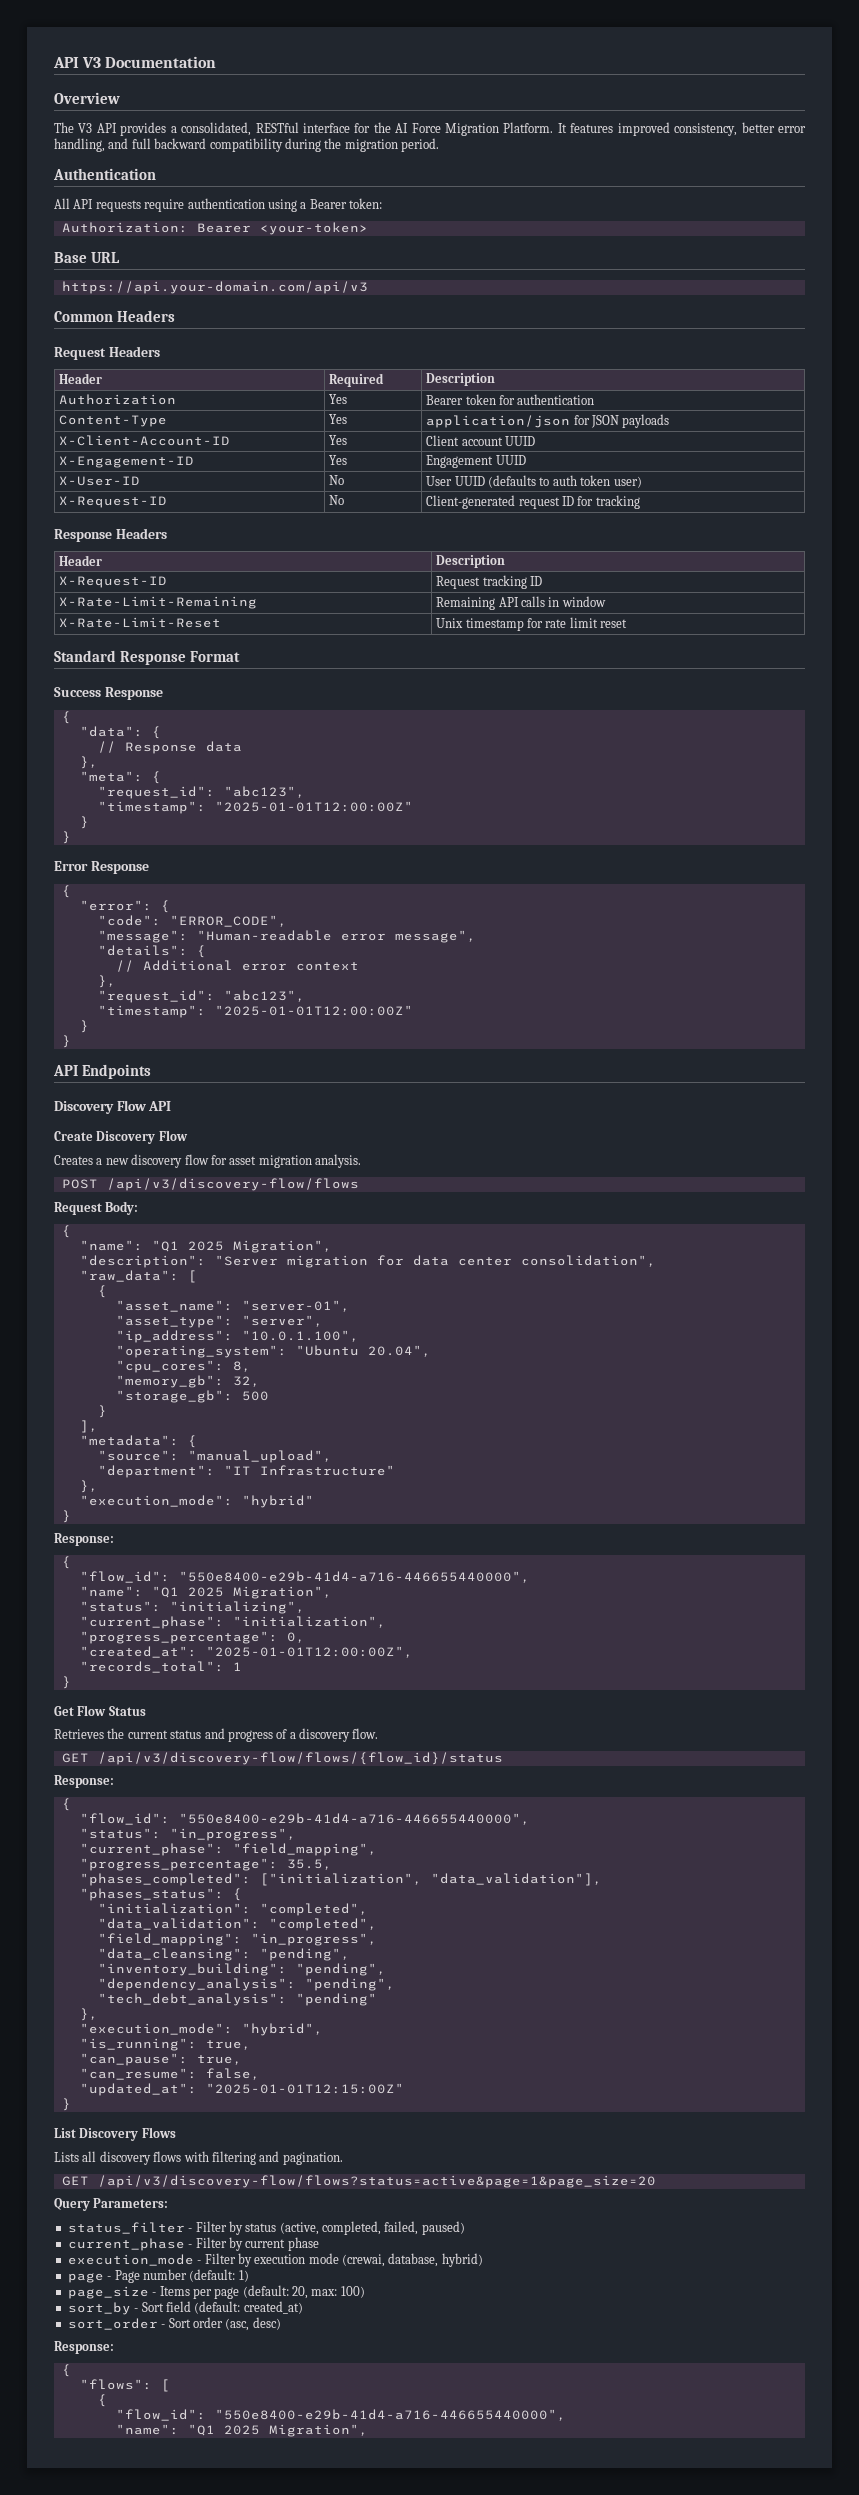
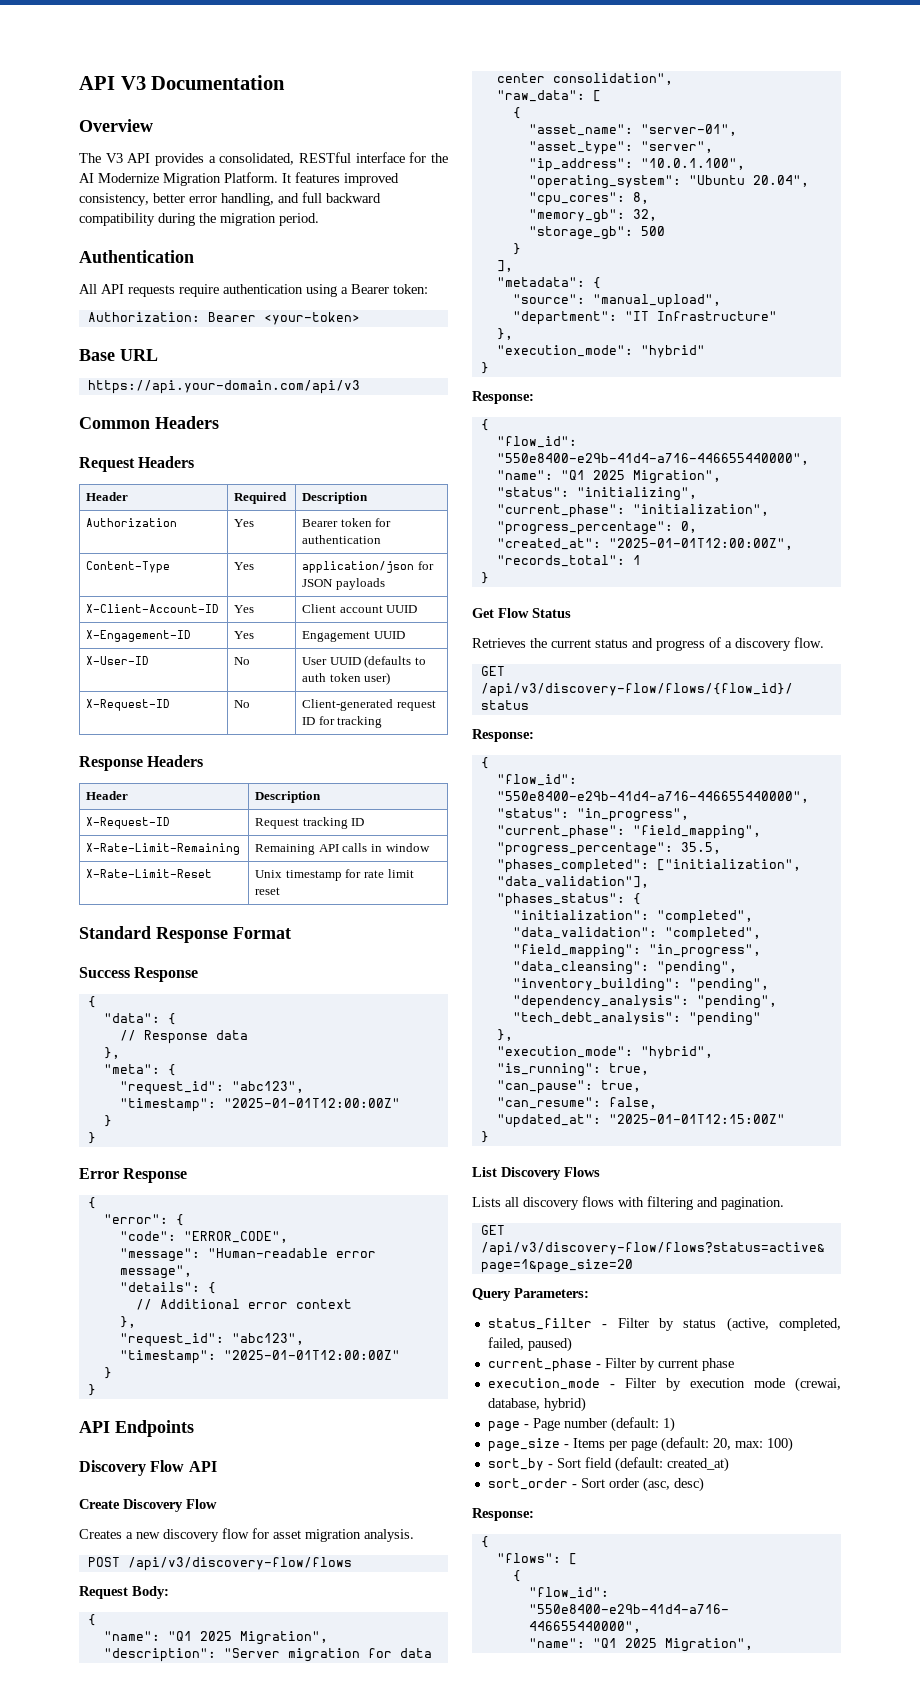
- The V3 API provides a consolidated, RESTful interface for the AI Force Migration Platform.
+ The V3 API provides a consolidated, RESTful interface for the AI Modernize Migration Platform.

